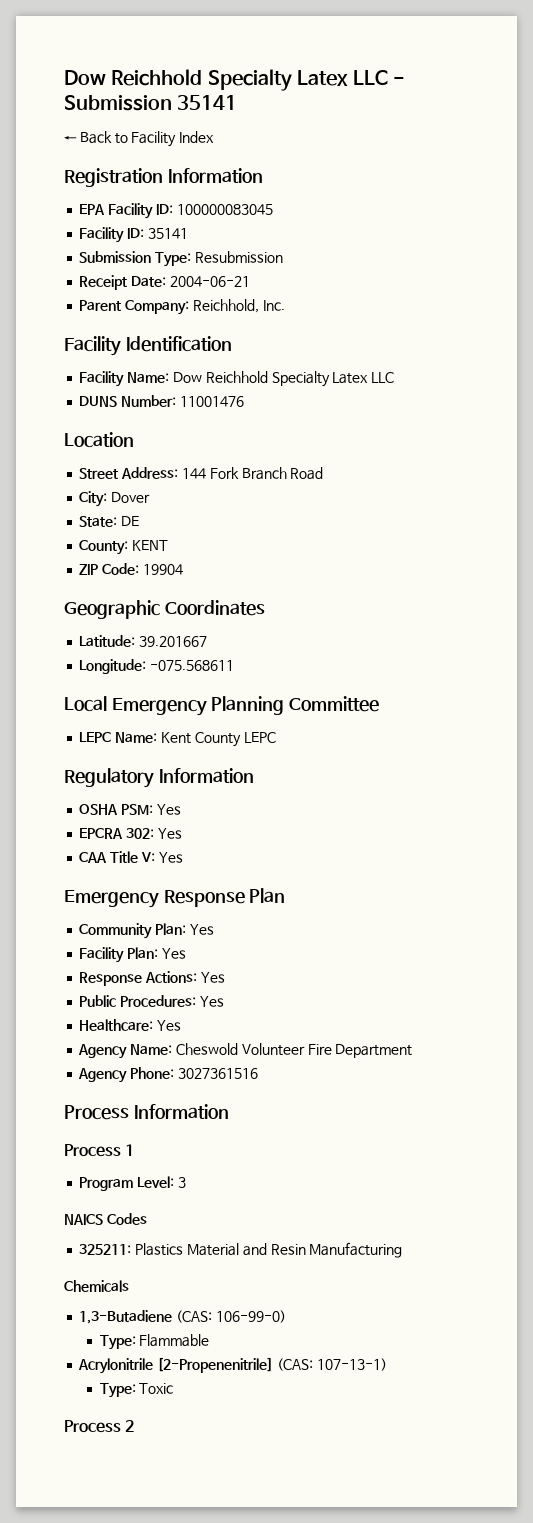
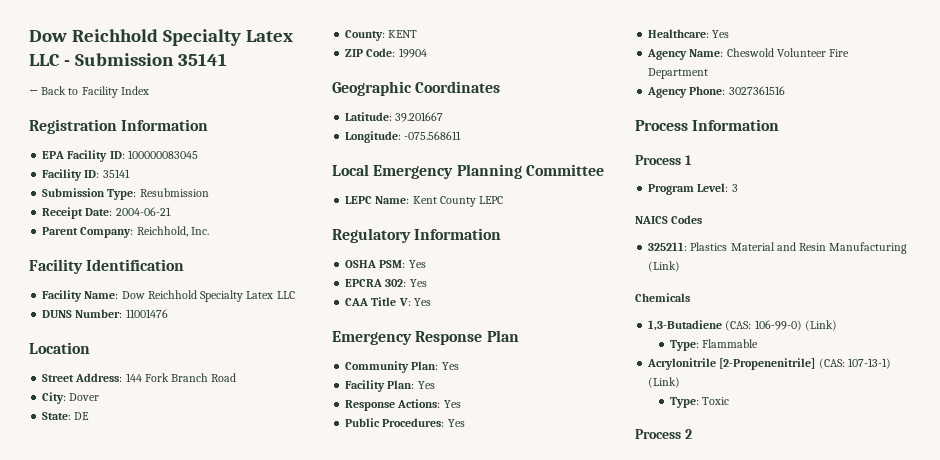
- 325211: Plastics Material and Resin Manufacturing
+ 325211: Plastics Material and Resin Manufacturing (Link)
- 1,3-Butadiene (CAS: 106-99-0)
+ 1,3-Butadiene (CAS: 106-99-0) (Link)
- Acrylonitrile [2-Propenenitrile] (CAS: 107-13-1)
+ Acrylonitrile [2-Propenenitrile] (CAS: 107-13-1) (Link)

